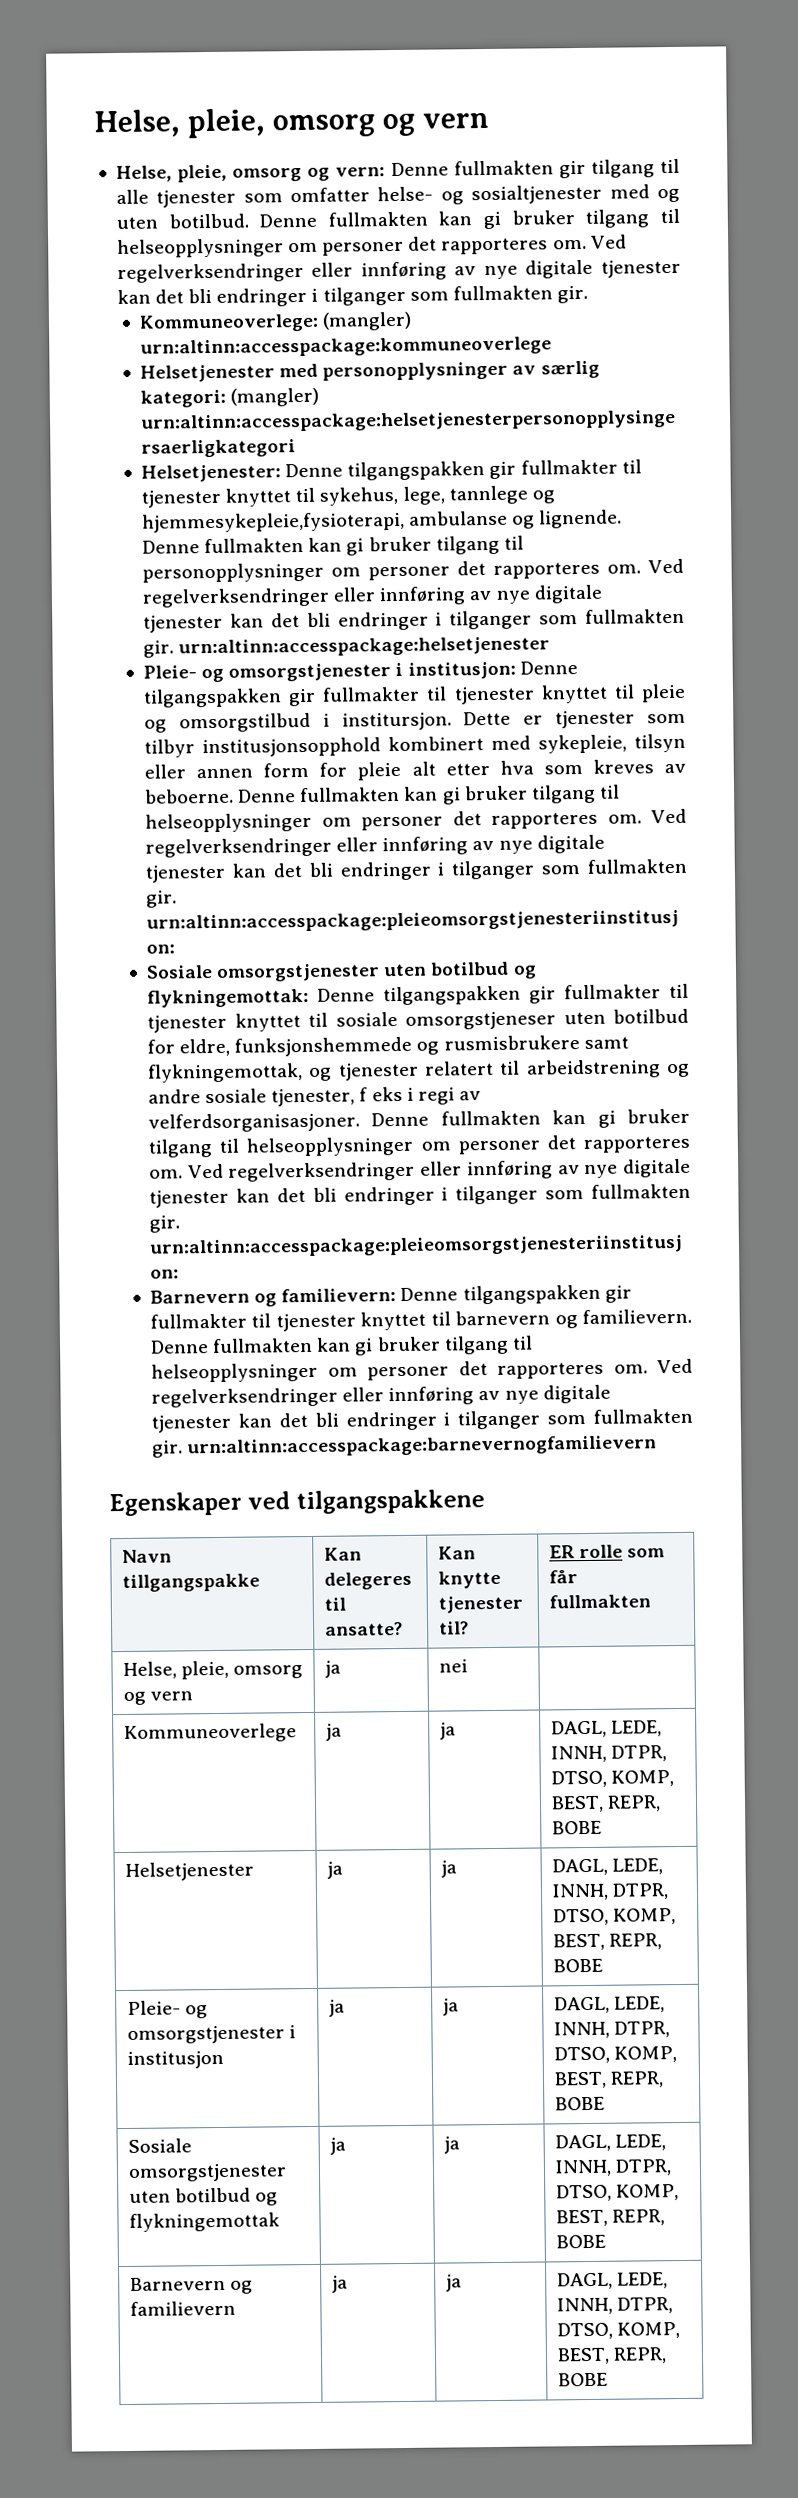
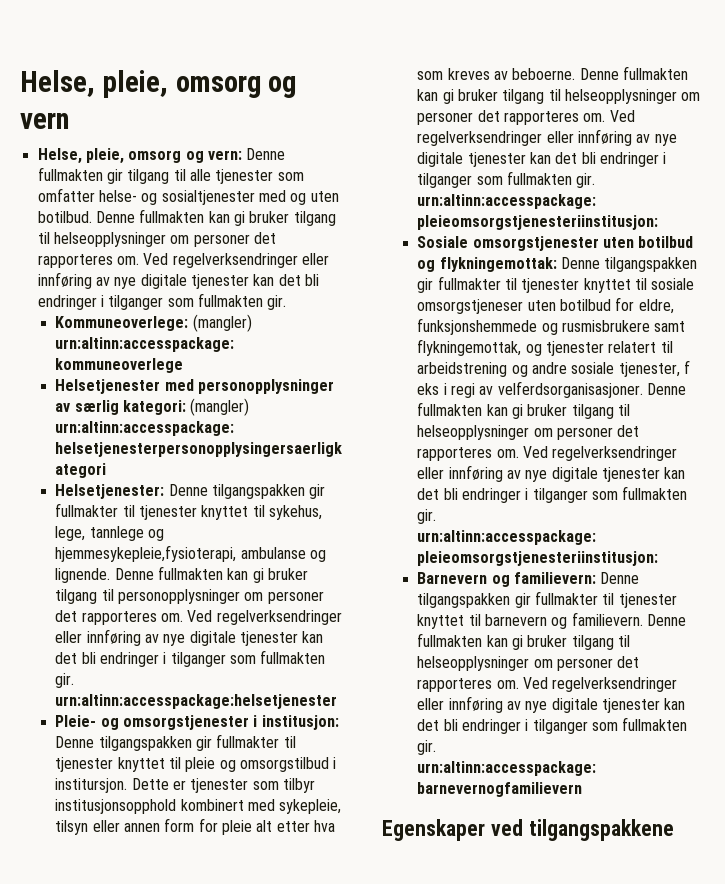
- Navn tillgangspakke | Kan delegeres til ansatte? | Kan knytte tjenester til? | ER rolle som får fullmakten
- Helse, pleie, omsorg og vern | ja | nei |
- Kommuneoverlege | ja | ja | DAGL, LEDE, INNH, DTPR, DTSO, KOMP, BEST, REPR, BOBE
- Helsetjenester | ja | ja | DAGL, LEDE, INNH, DTPR, DTSO, KOMP, BEST, REPR, BOBE
- Pleie- og omsorgstjenester i institusjon | ja | ja | DAGL, LEDE, INNH, DTPR, DTSO, KOMP, BEST, REPR, BOBE
- Sosiale omsorgstjenester uten botilbud og flykningemottak | ja | ja | DAGL, LEDE, INNH, DTPR, DTSO, KOMP, BEST, REPR, BOBE
- Barnevern og familievern | ja | ja | DAGL, LEDE, INNH, DTPR, DTSO, KOMP, BEST, REPR, BOBE

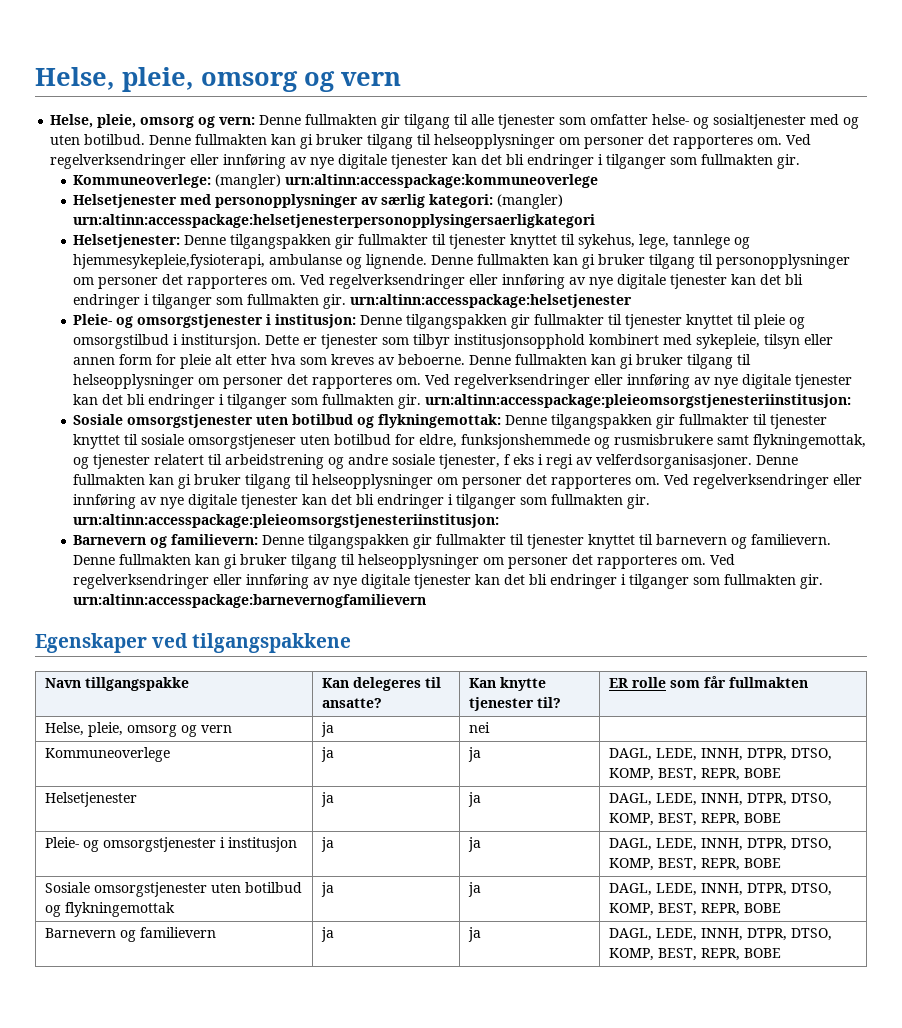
+ Navn tillgangspakke | Kan delegeres til ansatte? | Kan knytte tjenester til? | ER rolle som får fullmakten
+ Helse, pleie, omsorg og vern | ja | nei |
+ Kommuneoverlege | ja | ja | DAGL, LEDE, INNH, DTPR, DTSO, KOMP, BEST, REPR, BOBE
+ Helsetjenester | ja | ja | DAGL, LEDE, INNH, DTPR, DTSO, KOMP, BEST, REPR, BOBE
+ Pleie- og omsorgstjenester i institusjon | ja | ja | DAGL, LEDE, INNH, DTPR, DTSO, KOMP, BEST, REPR, BOBE
+ Sosiale omsorgstjenester uten botilbud og flykningemottak | ja | ja | DAGL, LEDE, INNH, DTPR, DTSO, KOMP, BEST, REPR, BOBE
+ Barnevern og familievern | ja | ja | DAGL, LEDE, INNH, DTPR, DTSO, KOMP, BEST, REPR, BOBE

